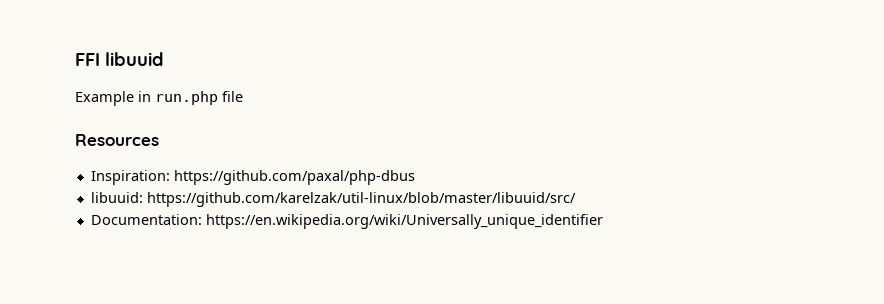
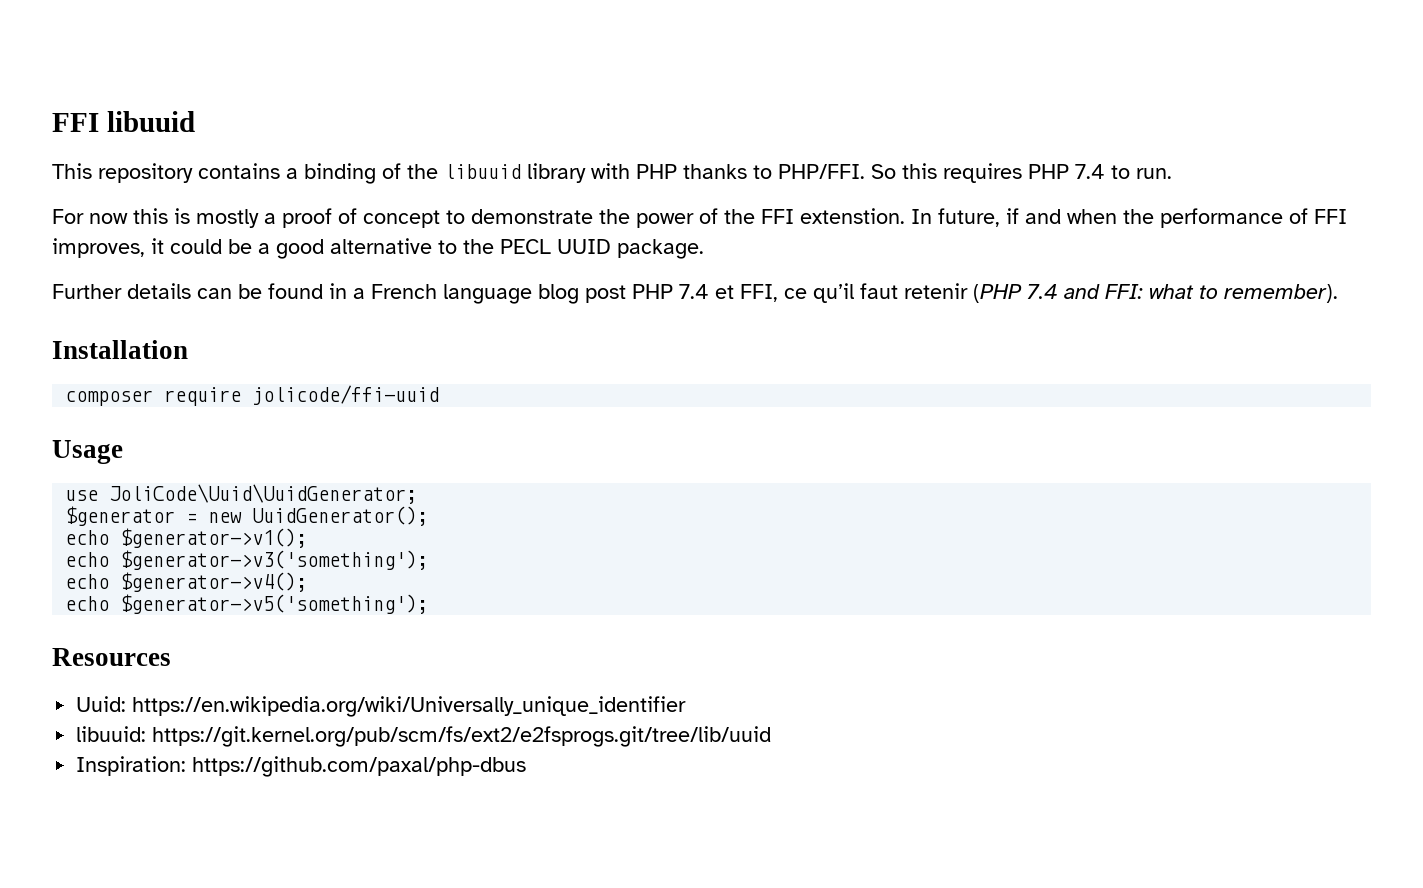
- Example in run.php file
+ This repository contains a binding of the libuuid library with PHP thanks to PHP/FFI. So this requires PHP 7.4 to run.
+ For now this is mostly a proof of concept to demonstrate the power of the FFI extenstion. In future, if and when the performance of FFI improves, it could be a good alternative to the PECL UUID package.
+ Further details can be found in a French language blog post PHP 7.4 et FFI, ce qu’il faut retenir (PHP 7.4 and FFI: what to remember).
+ Installation
+ composer require jolicode/ffi-uuid
+ Usage
+ use JoliCode\Uuid\UuidGenerator;
+ $generator = new UuidGenerator();
+ echo $generator->v1();
+ echo $generator->v3('something');
+ echo $generator->v4();
+ echo $generator->v5('something');
  Resources
+ Uuid: https://en.wikipedia.org/wiki/Universally_unique_identifier
+ libuuid: https://git.kernel.org/pub/scm/fs/ext2/e2fsprogs.git/tree/lib/uuid
  Inspiration: https://github.com/paxal/php-dbus
- libuuid: https://github.com/karelzak/util-linux/blob/master/libuuid/src/
- Documentation: https://en.wikipedia.org/wiki/Universally_unique_identifier

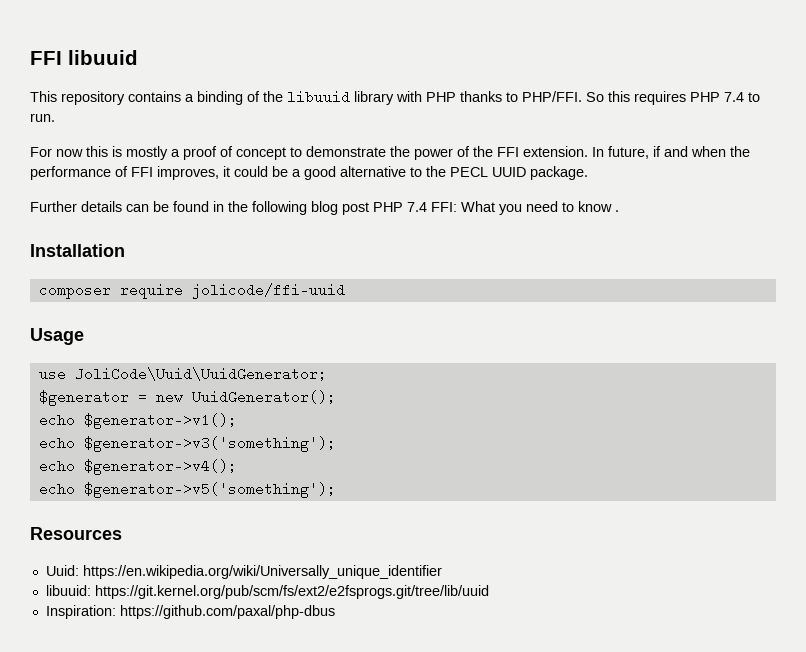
- For now this is mostly a proof of concept to demonstrate the power of the FFI extenstion.
+ For now this is mostly a proof of concept to demonstrate the power of the FFI extension.
- Further details can be found in a French language blog post PHP 7.4 et FFI, ce qu’il faut retenir (PHP 7.4 and FFI: what to remember).
+ Further details can be found in the following blog post PHP 7.4 FFI: What you need to know .

